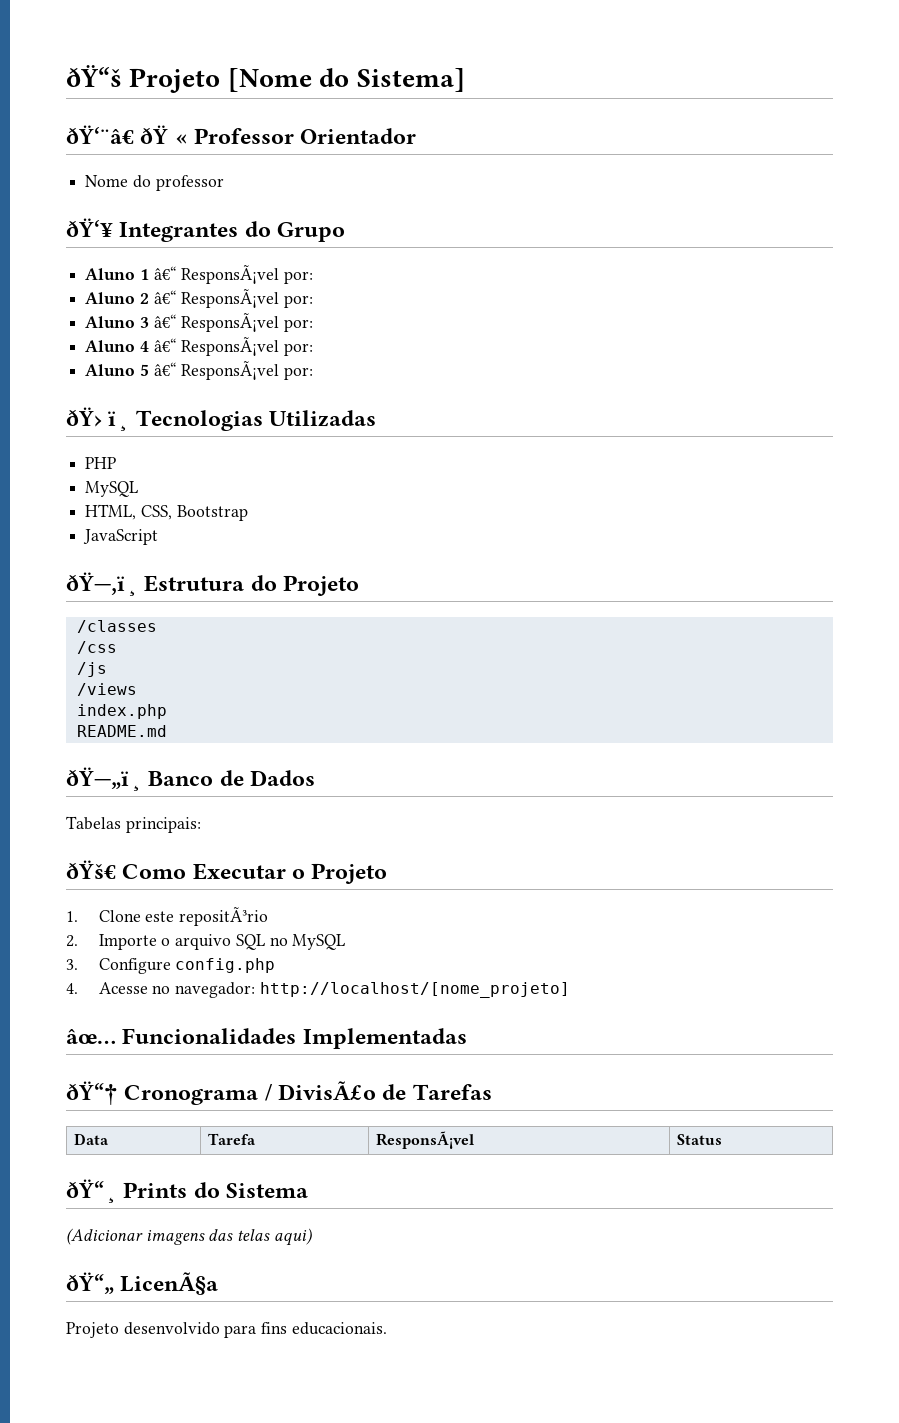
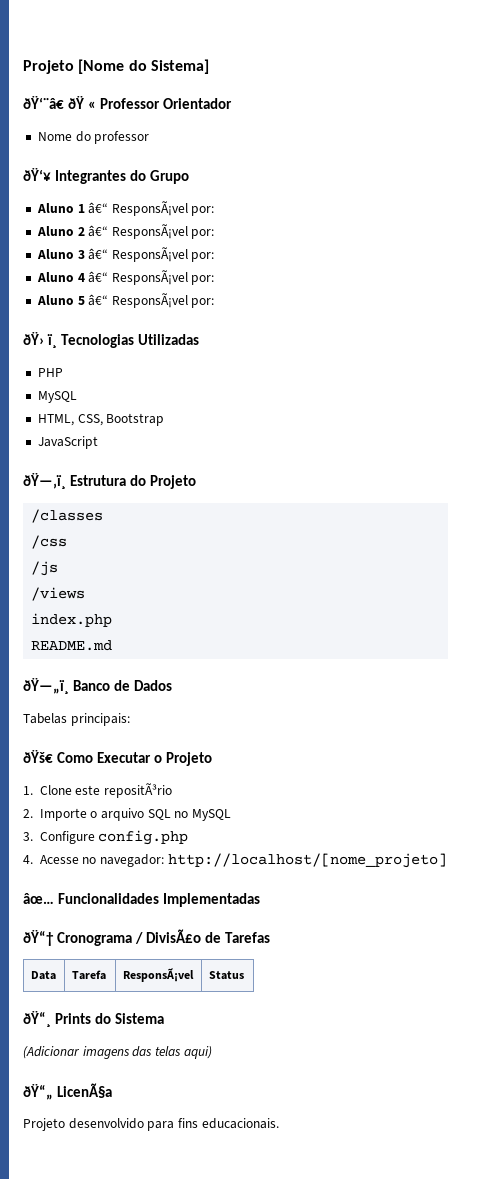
- ðŸ“š Projeto [Nome do Sistema]
+ Projeto [Nome do Sistema]

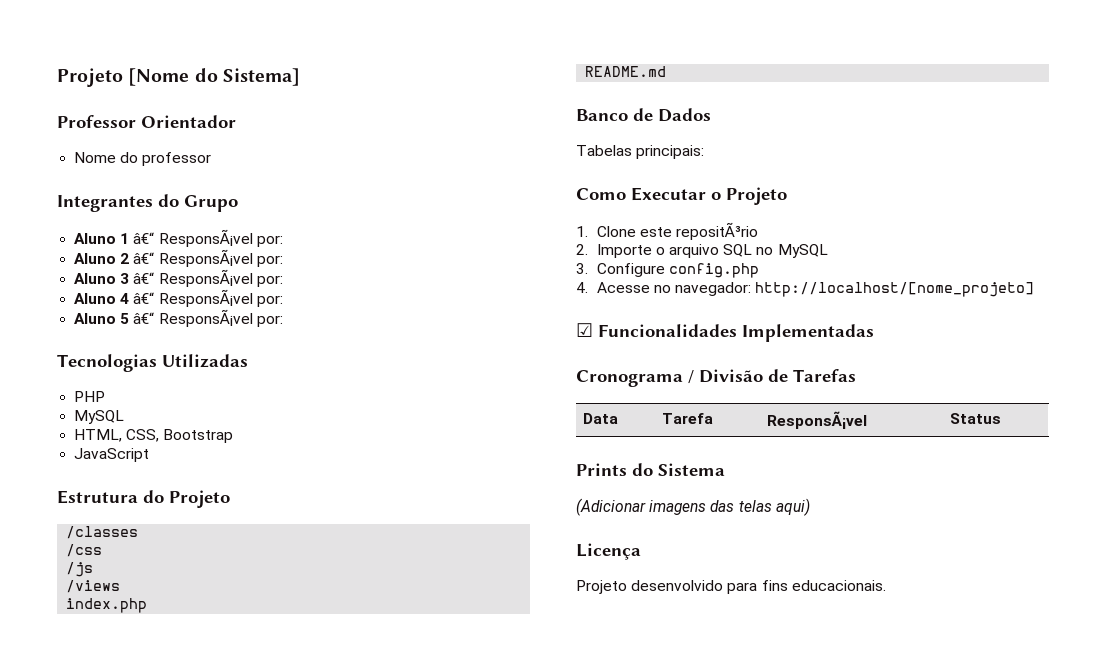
- ðŸ‘¨â€ ðŸ « Professor Orientador
+ Professor Orientador
- ðŸ‘¥ Integrantes do Grupo
+ Integrantes do Grupo
- ðŸ› ï¸ Tecnologias Utilizadas
+ Tecnologias Utilizadas
- ðŸ—‚ï¸ Estrutura do Projeto
+ Estrutura do Projeto
- ðŸ—„ï¸ Banco de Dados
+ Banco de Dados
- ðŸš€ Como Executar o Projeto
+ Como Executar o Projeto
- âœ… Funcionalidades Implementadas
+ ☑ Funcionalidades Implementadas
- ðŸ“† Cronograma / DivisÃ£o de Tarefas
+ Cronograma / Divisão de Tarefas
- ðŸ“¸ Prints do Sistema
+ Prints do Sistema
- ðŸ“„ LicenÃ§a
+ Licença

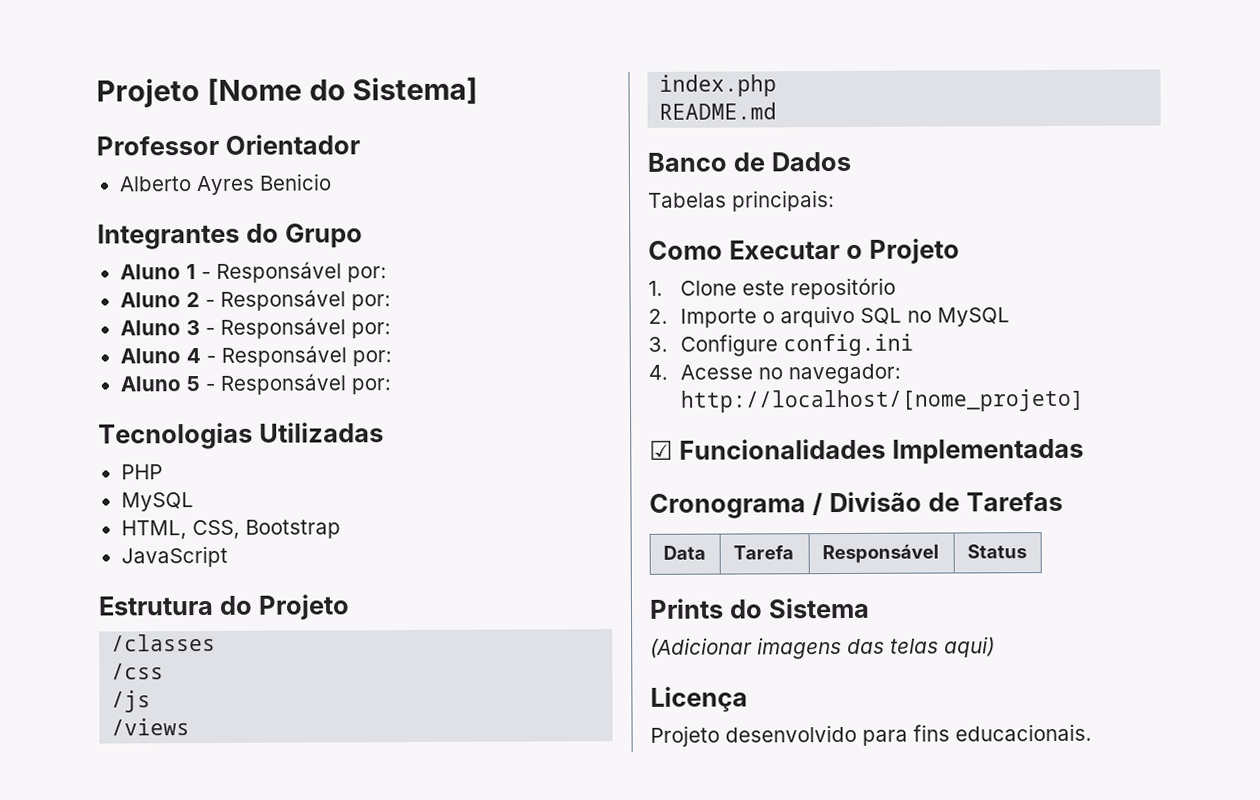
- Nome do professor
+ Alberto Ayres Benicio
- Aluno 1 â€“ ResponsÃ¡vel por:
+ Aluno 1 - Responsável por:
- Aluno 2 â€“ ResponsÃ¡vel por:
+ Aluno 2 - Responsável por:
- Aluno 3 â€“ ResponsÃ¡vel por:
+ Aluno 3 - Responsável por:
- Aluno 4 â€“ ResponsÃ¡vel por:
+ Aluno 4 - Responsável por:
- Aluno 5 â€“ ResponsÃ¡vel por:
+ Aluno 5 - Responsável por:
- 1. Clone este repositÃ³rio
+ 1. Clone este repositório
- 3. Configure config.php
+ 3. Configure config.ini
- Data | Tarefa | ResponsÃ¡vel | Status
+ Data | Tarefa | Responsável | Status

